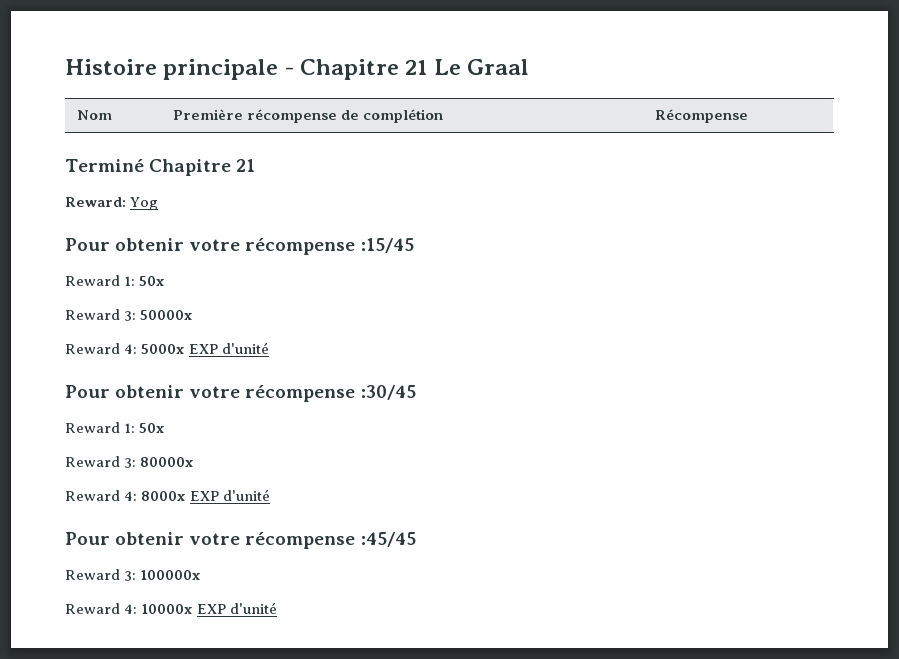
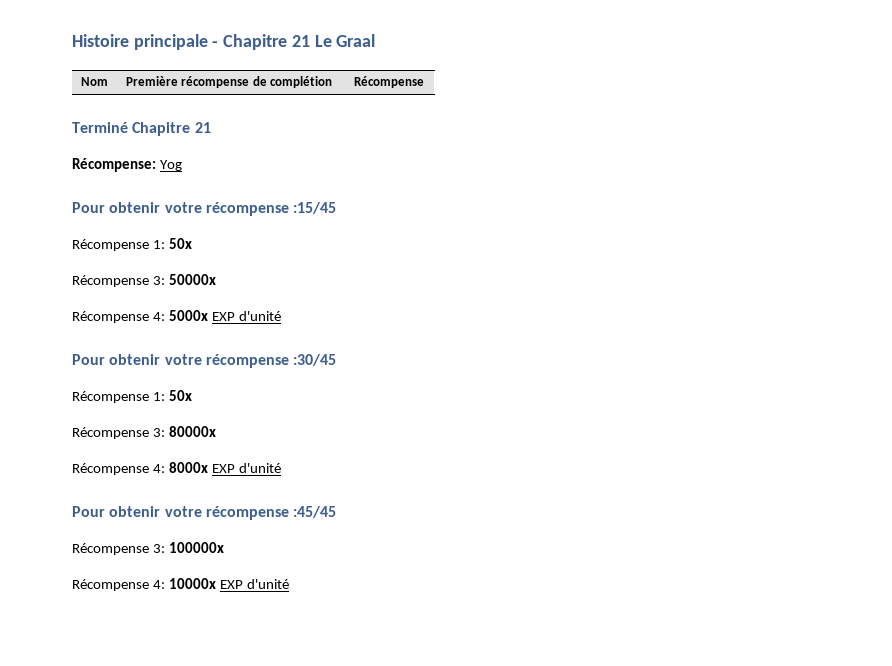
- Reward: Yog
+ Récompense: Yog
  Pour obtenir votre récompense :15/45
- Reward 1: 50x
- Reward 3: 50000x
+ Récompense 1: 50x
+ Récompense 3: 50000x
- Reward 4: 5000x EXP d'unité
+ Récompense 4: 5000x EXP d'unité
  Pour obtenir votre récompense :30/45
- Reward 1: 50x
- Reward 3: 80000x
+ Récompense 1: 50x
+ Récompense 3: 80000x
- Reward 4: 8000x EXP d'unité
+ Récompense 4: 8000x EXP d'unité
- Reward 3: 100000x
+ Récompense 3: 100000x
- Reward 4: 10000x EXP d'unité
+ Récompense 4: 10000x EXP d'unité

